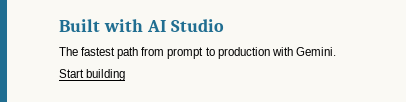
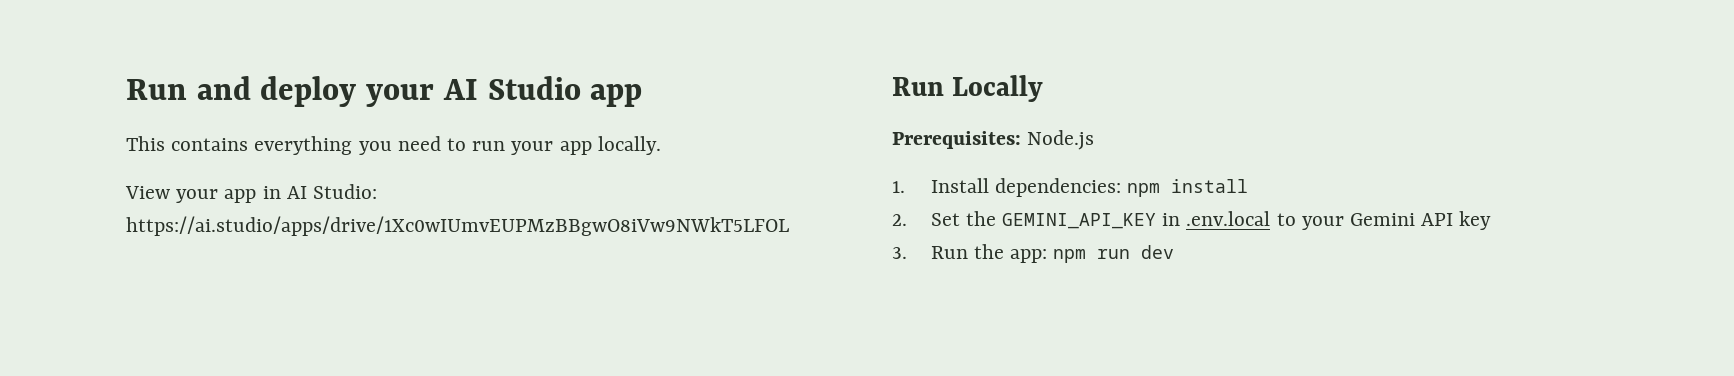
- Built with AI Studio
- The fastest path from prompt to production with Gemini.
- Start building
+ Run and deploy your AI Studio app
+ This contains everything you need to run your app locally.
+ View your app in AI Studio: https://ai.studio/apps/drive/1Xc0wIUmvEUPMzBBgwO8iVw9NWkT5LFOL
+ Run Locally
+ Prerequisites: Node.js
+ 1. Install dependencies: npm install
+ 2. Set the GEMINI_API_KEY in .env.local to your Gemini API key
+ 3. Run the app: npm run dev

